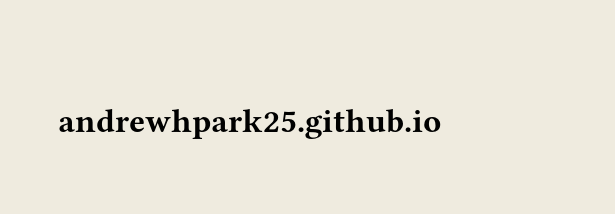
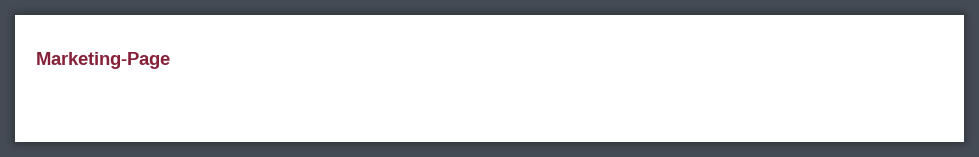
- andrewhpark25.github.io
+ Marketing-Page

